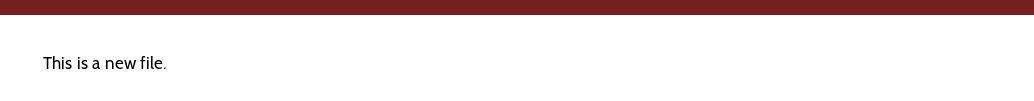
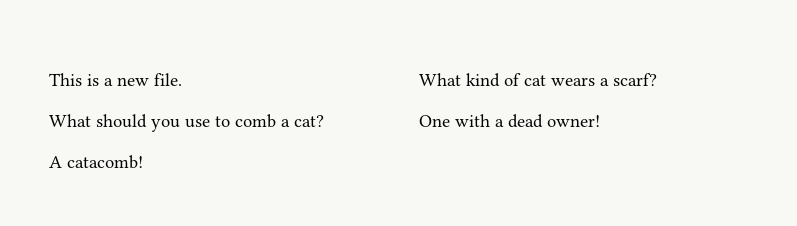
+ What should you use to comb a cat?
+ A catacomb!
+ What kind of cat wears a scarf?
+ One with a dead owner!

